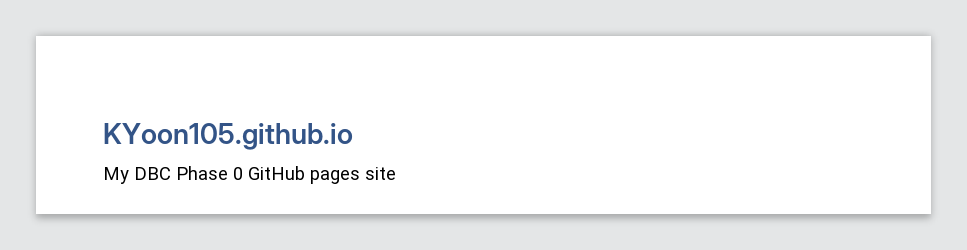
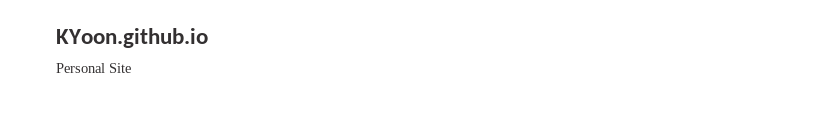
- KYoon105.github.io
- My DBC Phase 0 GitHub pages site
+ KYoon.github.io
+ Personal Site

